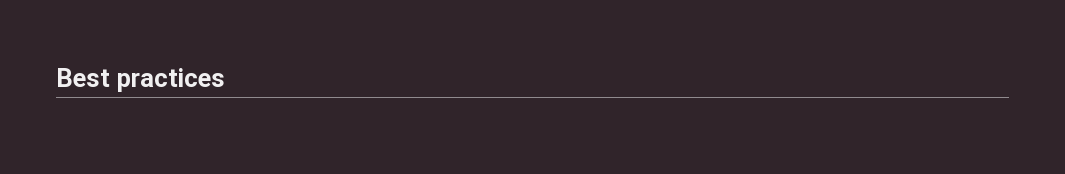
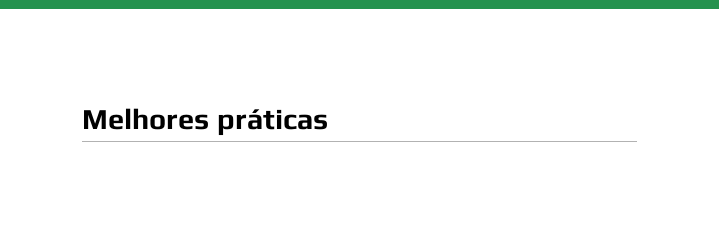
- Best practices
+ Melhores práticas

